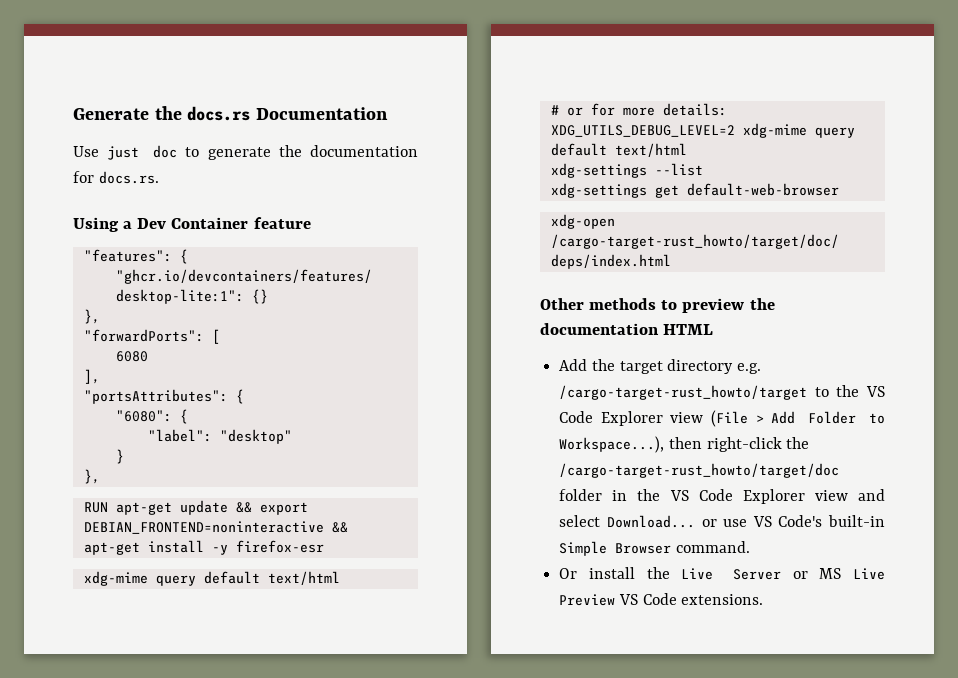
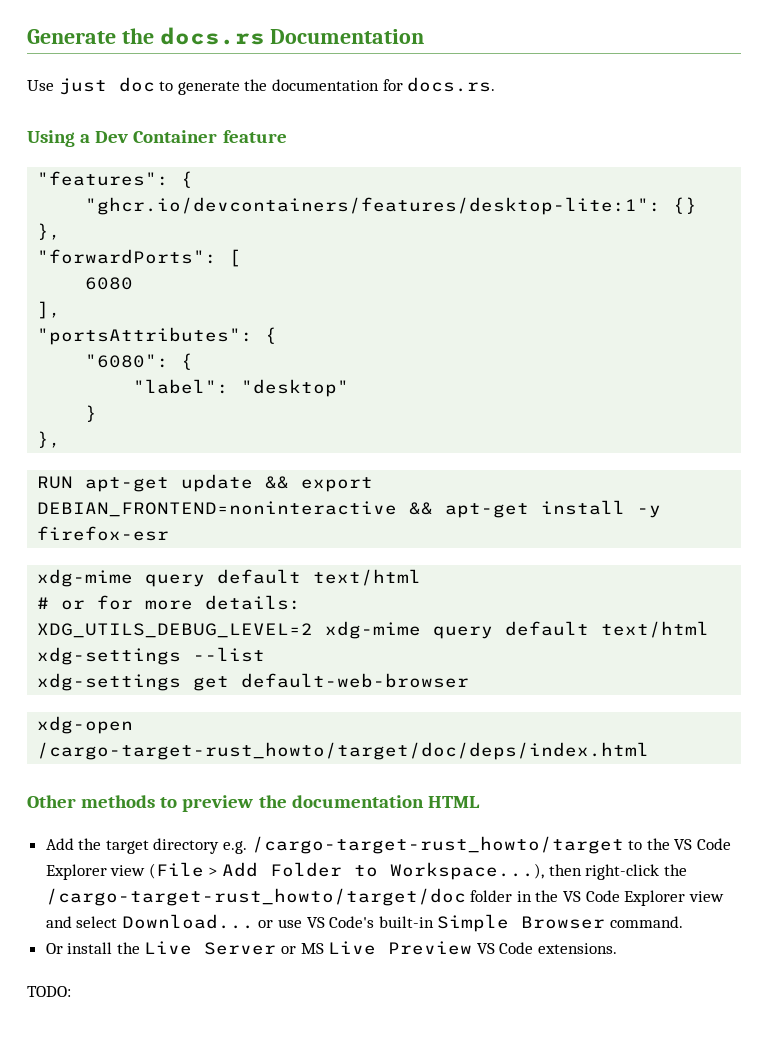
+ TODO:

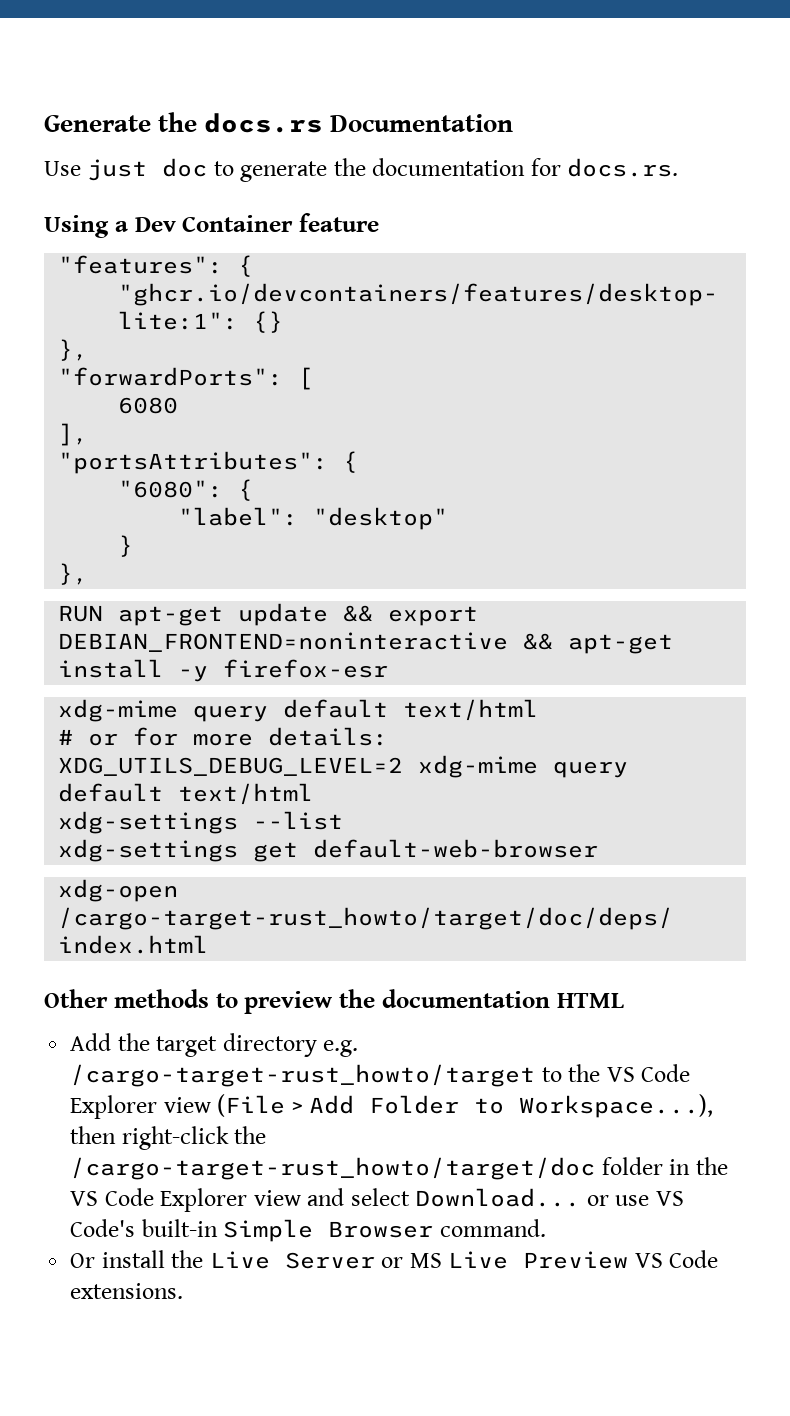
- TODO:

